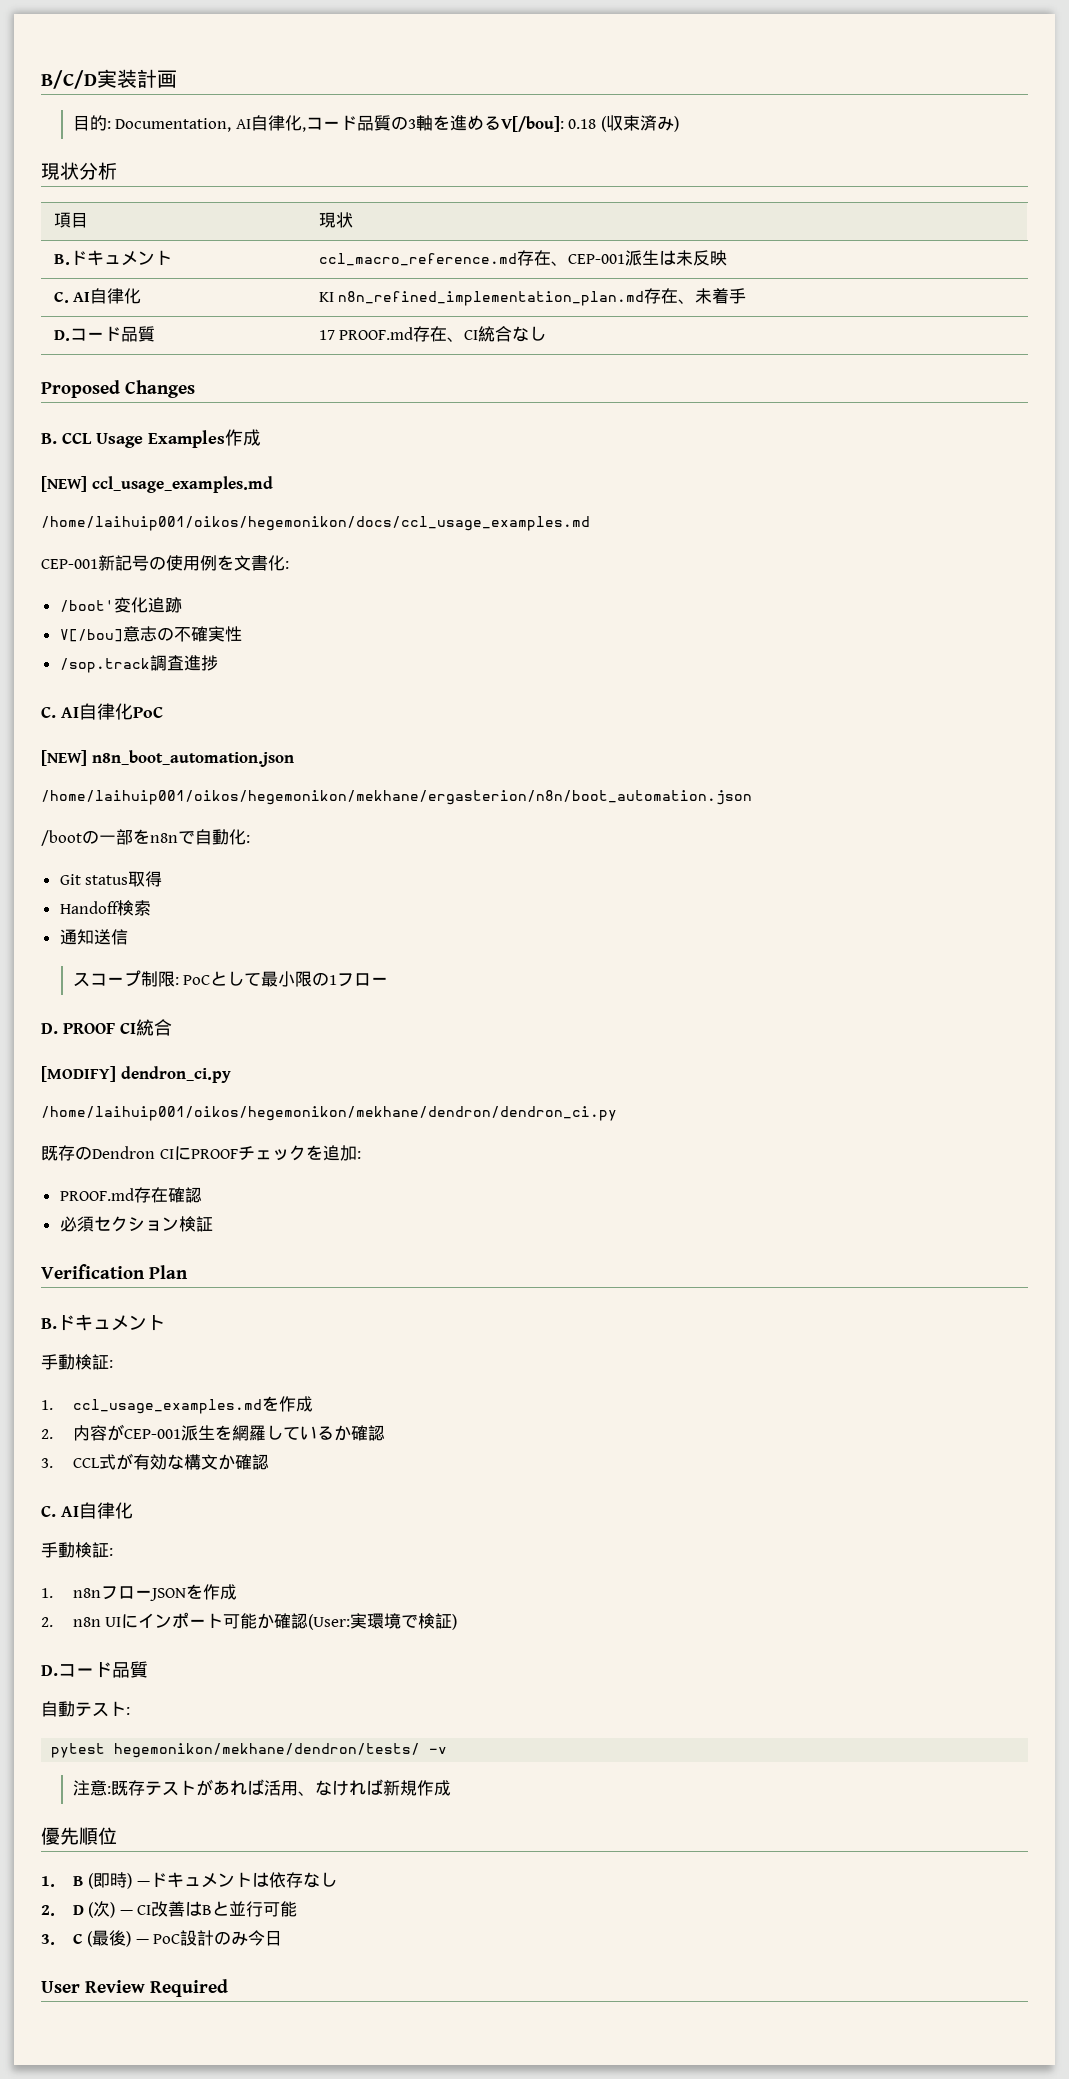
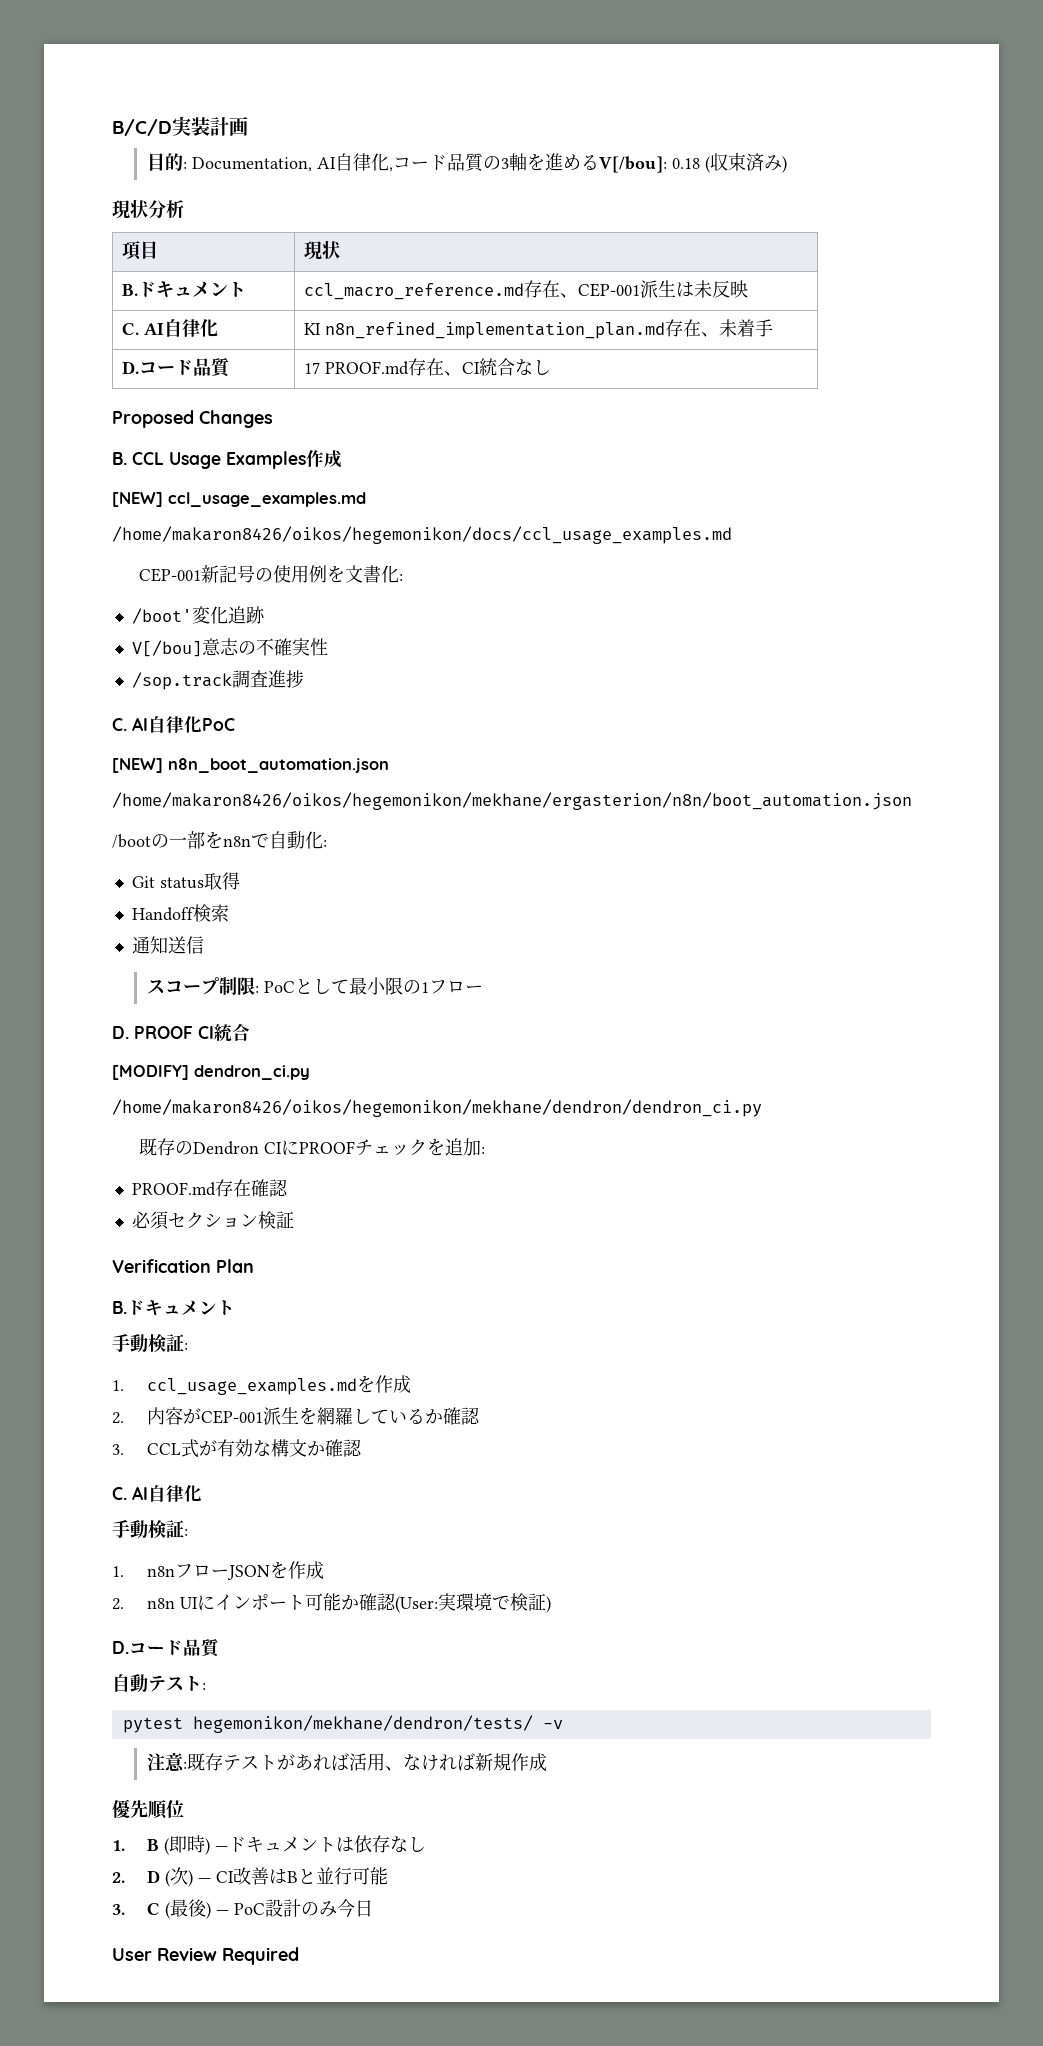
- /home/laihuip001/oikos/hegemonikon/docs/ccl_usage_examples.md
+ /home/makaron8426/oikos/hegemonikon/docs/ccl_usage_examples.md
- /home/laihuip001/oikos/hegemonikon/mekhane/ergasterion/n8n/boot_automation.json
+ /home/makaron8426/oikos/hegemonikon/mekhane/ergasterion/n8n/boot_automation.json
- /home/laihuip001/oikos/hegemonikon/mekhane/dendron/dendron_ci.py
+ /home/makaron8426/oikos/hegemonikon/mekhane/dendron/dendron_ci.py

